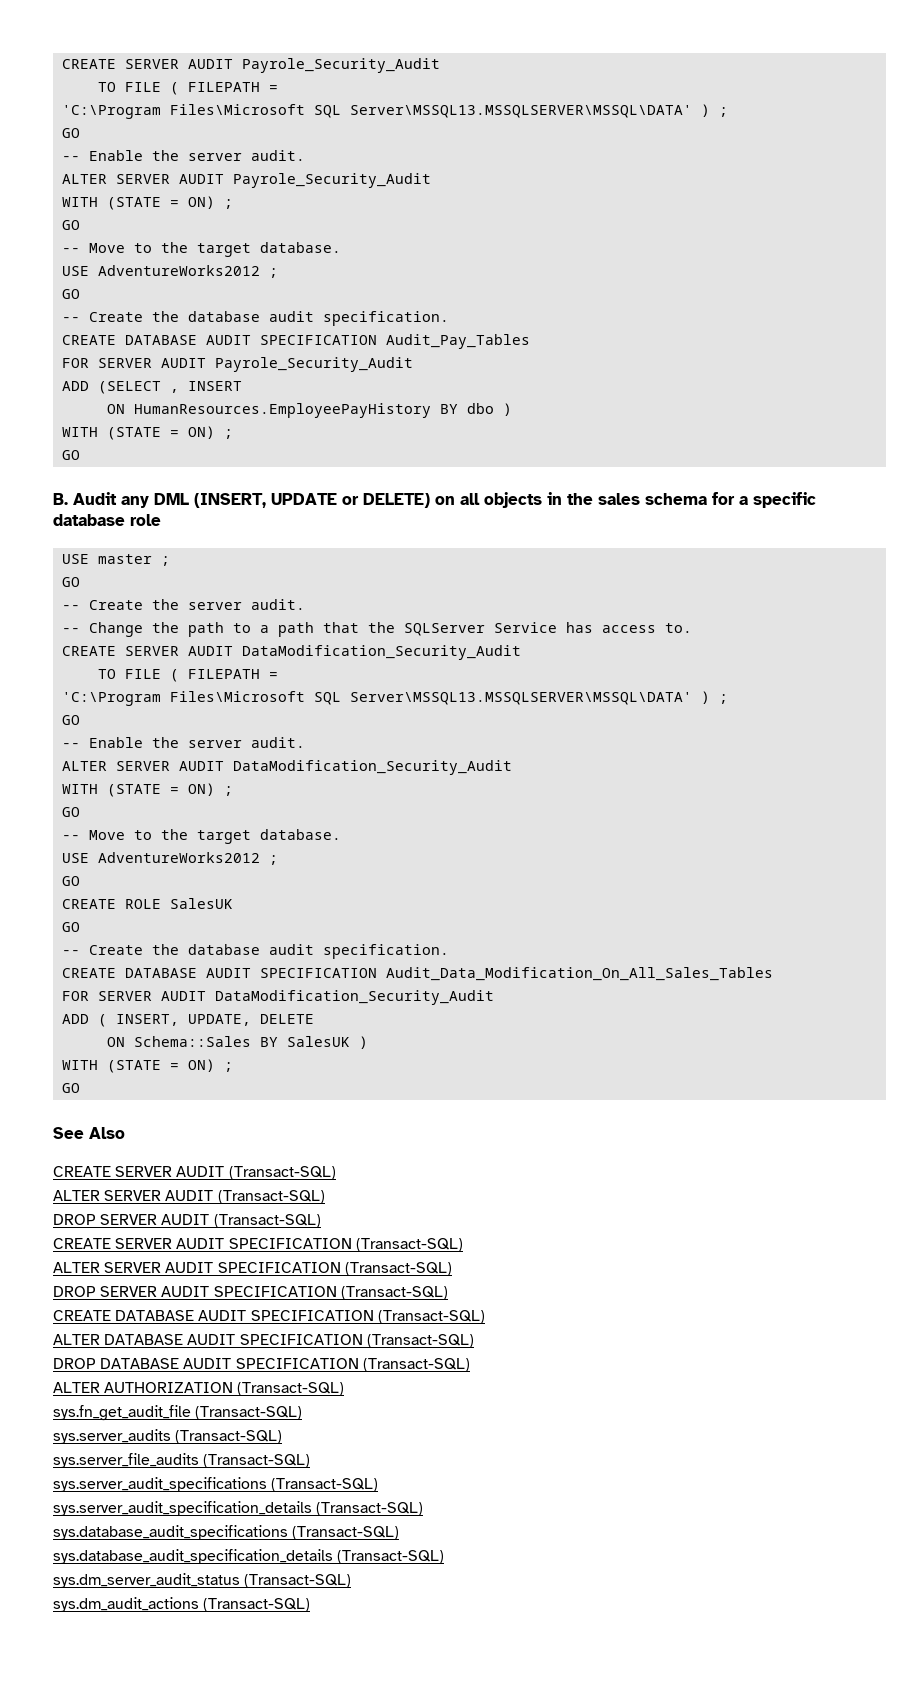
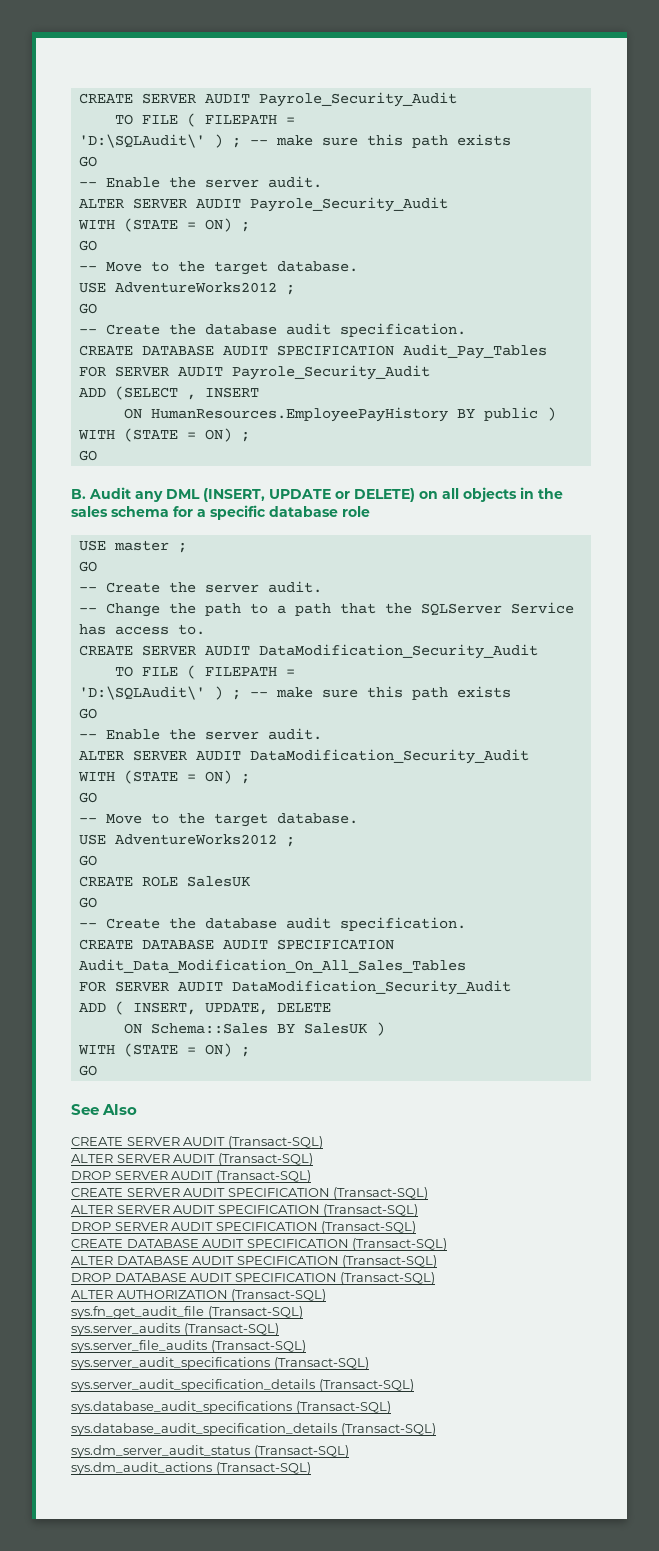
  CREATE SERVER AUDIT Payrole_Security_Audit
  TO FILE ( FILEPATH =
- 'C:\Program Files\Microsoft SQL Server\MSSQL13.MSSQLSERVER\MSSQL\DATA' ) ;
+ 'D:\SQLAudit\' ) ; -- make sure this path exists
- ON HumanResources.EmployeePayHistory BY dbo )
+ ON HumanResources.EmployeePayHistory BY public )
  CREATE SERVER AUDIT DataModification_Security_Audit
  TO FILE ( FILEPATH =
- 'C:\Program Files\Microsoft SQL Server\MSSQL13.MSSQLSERVER\MSSQL\DATA' ) ;
+ 'D:\SQLAudit\' ) ; -- make sure this path exists

